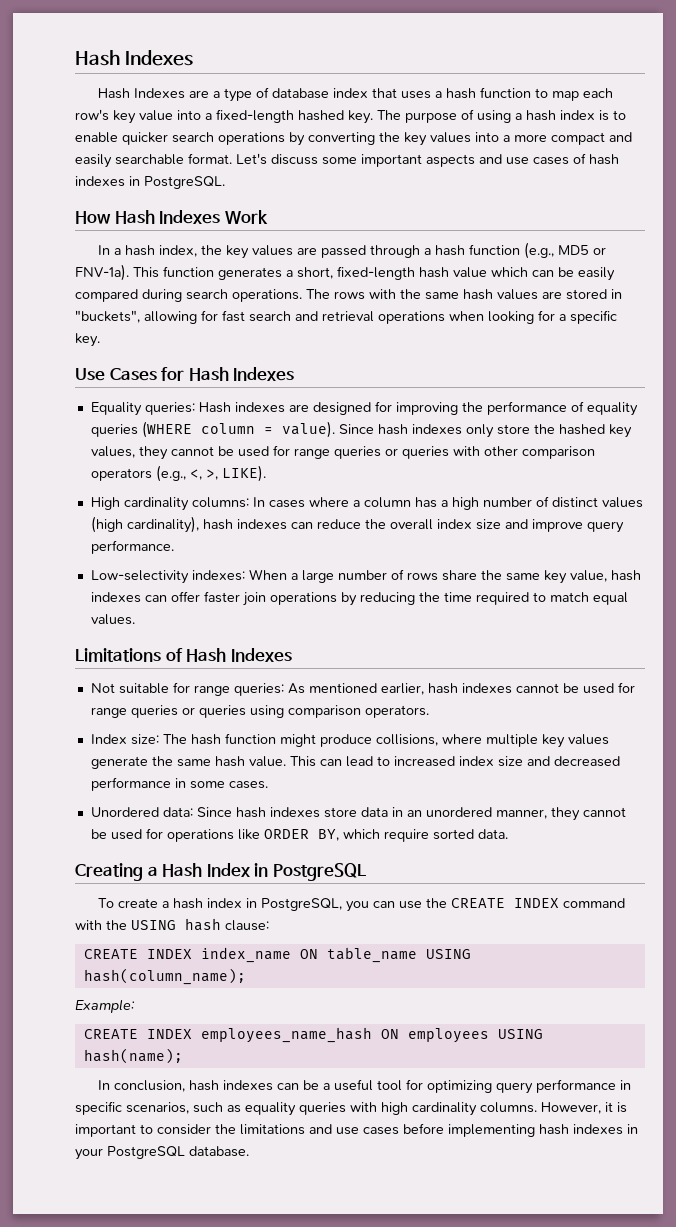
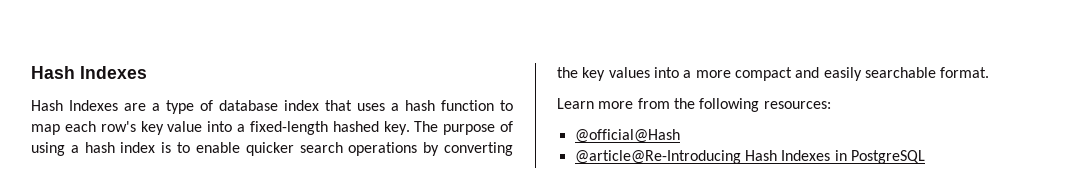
- The purpose of using a hash index is to enable quicker search operations by converting the key values into a more compact and easily searchable format. Let's discuss some important aspects and use cases of hash indexes in PostgreSQL.
- How Hash Indexes Work
- In a hash index, the key values are passed through a hash function (e.g., MD5 or FNV-1a). This function generates a short, fixed-length hash value which can be easily compared during search operations. The rows with the same hash values are stored in "buckets", allowing for fast search and retrieval operations when looking for a specific key.
- Use Cases for Hash Indexes
- Equality queries: Hash indexes are designed for improving the performance of equality queries (WHERE column = value). Since hash indexes only store the hashed key values, they cannot be used for range queries or queries with other comparison operators (e.g., <, >, LIKE).
- High cardinality columns: In cases where a column has a high number of distinct values (high cardinality), hash indexes can reduce the overall index size and improve query performance.
- Low-selectivity indexes: When a large number of rows share the same key value, hash indexes can offer faster join operations by reducing the time required to match equal values.
- Limitations of Hash Indexes
- Not suitable for range queries: As mentioned earlier, hash indexes cannot be used for range queries or queries using comparison operators.
- Index size: The hash function might produce collisions, where multiple key values generate the same hash value. This can lead to increased index size and decreased performance in some cases.
- Unordered data: Since hash indexes store data in an unordered manner, they cannot be used for operations like ORDER BY, which require sorted data.
- Creating a Hash Index in PostgreSQL
- To create a hash index in PostgreSQL, you can use the CREATE INDEX command with the USING hash clause:
- CREATE INDEX index_name ON table_name USING hash(column_name);
- Example:
- CREATE INDEX employees_name_hash ON employees USING hash(name);
- In conclusion, hash indexes can be a useful tool for optimizing query performance in specific scenarios, such as equality queries with high cardinality columns. However, it is important to consider the limitations and use cases before implementing hash indexes in your PostgreSQL database.
+ The purpose of using a hash index is to enable quicker search operations by converting the key values into a more compact and easily searchable format.
+ Learn more from the following resources:
+ @official@Hash
+ @article@Re-Introducing Hash Indexes in PostgreSQL

